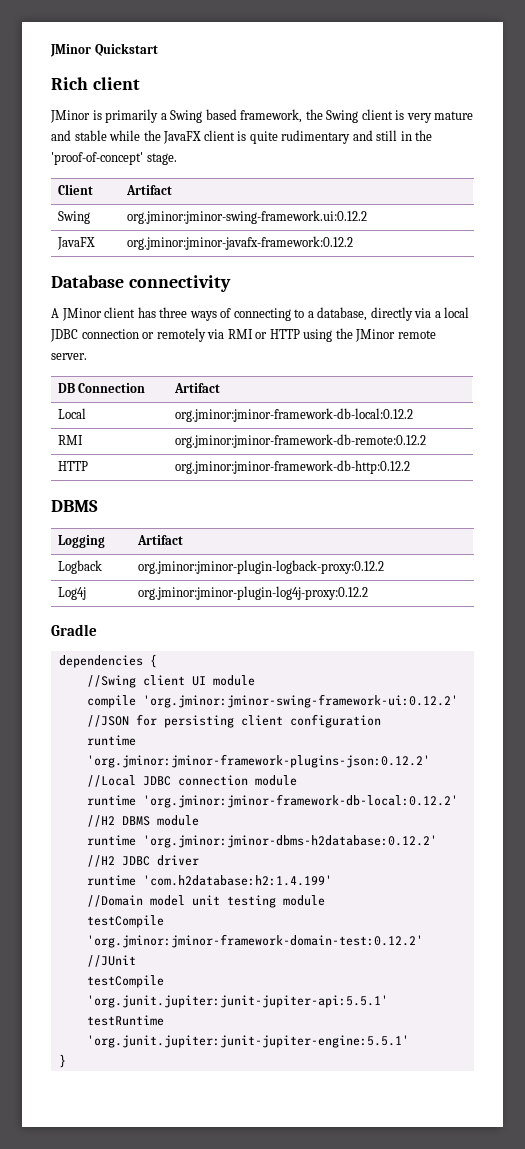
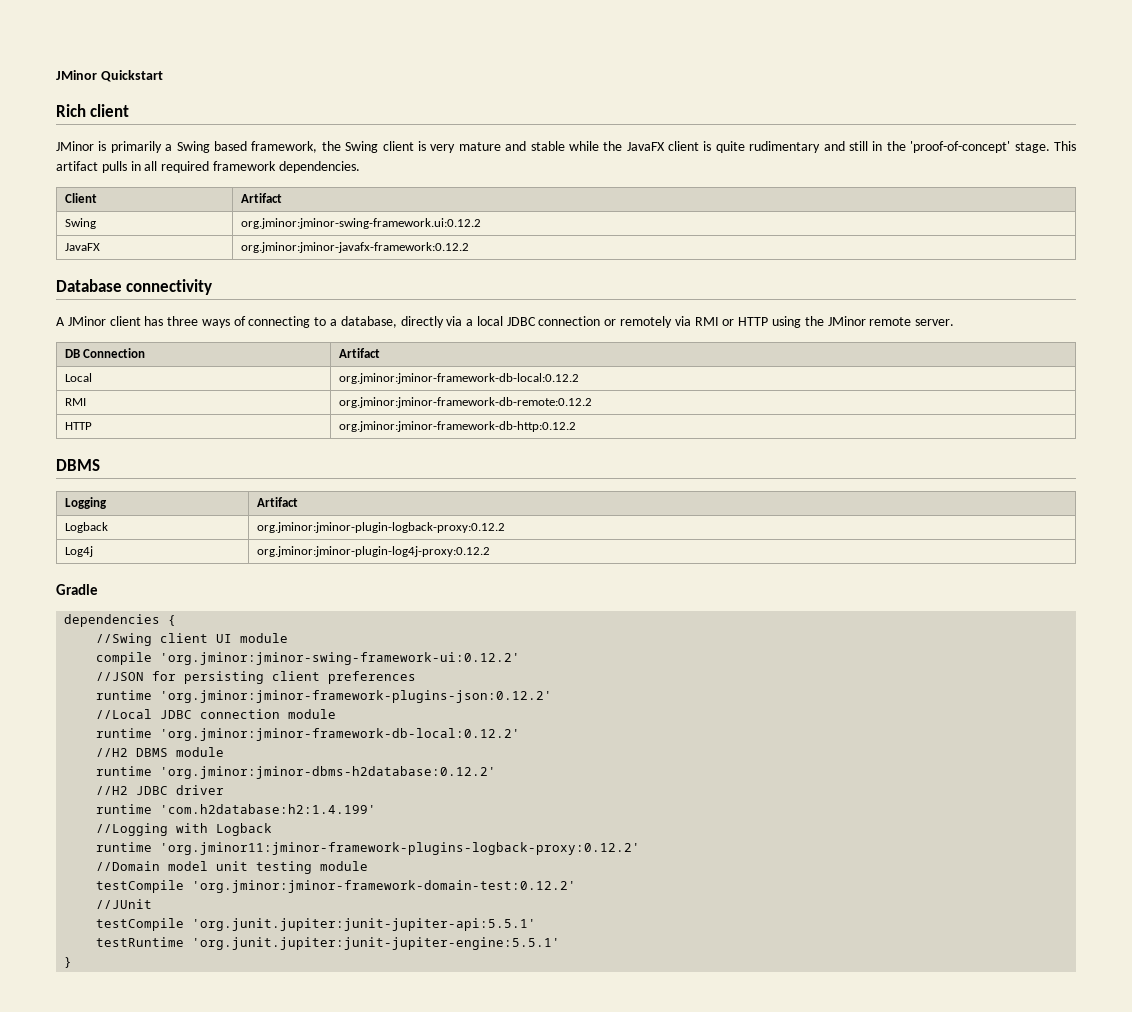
+ This artifact pulls in all required framework dependencies.
- //JSON for persisting client configuration
+ //JSON for persisting client preferences
+ //Logging with Logback
+ runtime 'org.jminor11:jminor-framework-plugins-logback-proxy:0.12.2'

